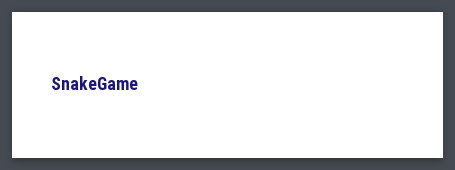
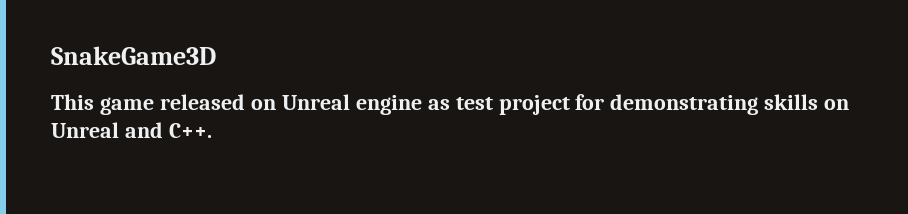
- SnakeGame
+ SnakeGame3D
+ This game released on Unreal engine as test project for demonstrating skills on Unreal and C++.

